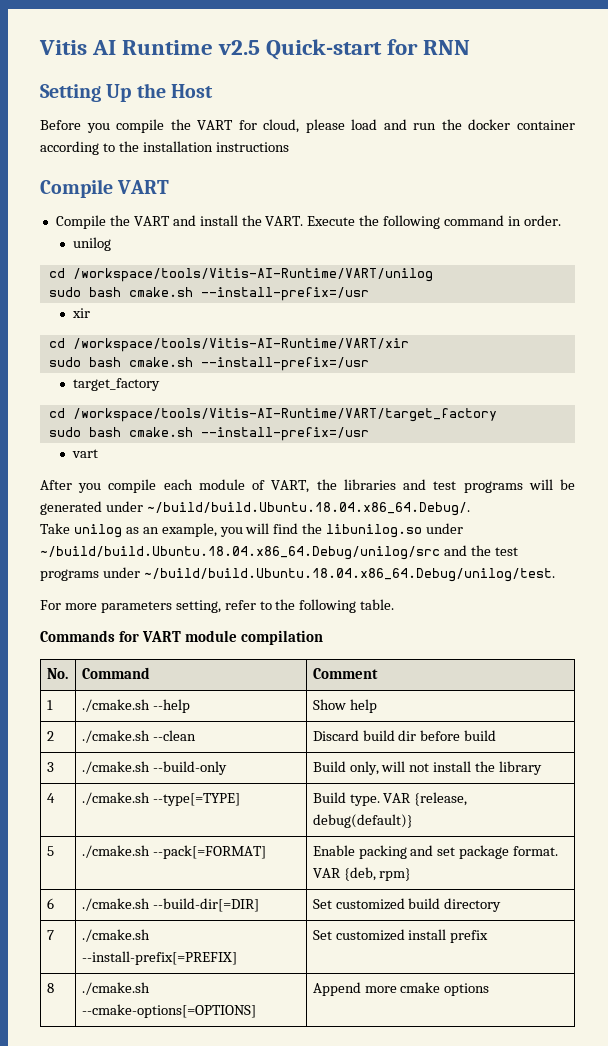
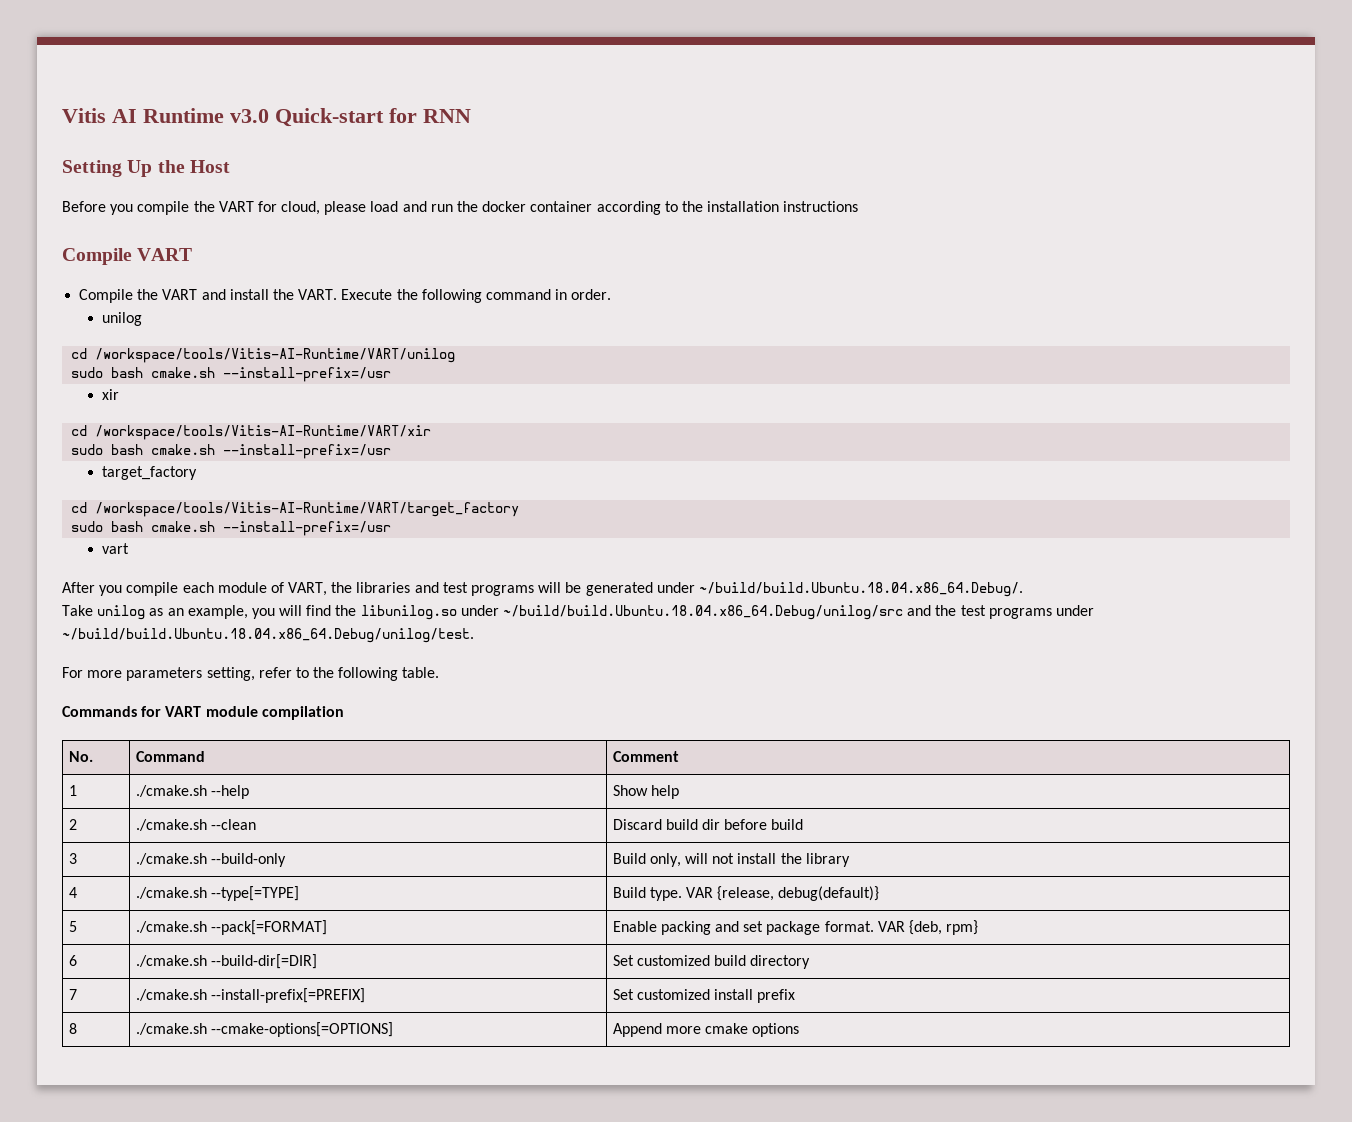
- Vitis AI Runtime v2.5 Quick-start for RNN
+ Vitis AI Runtime v3.0 Quick-start for RNN

